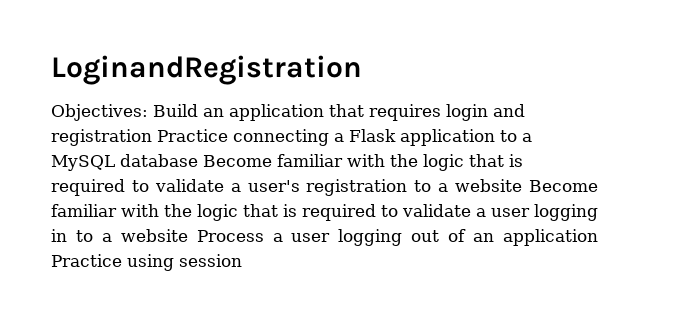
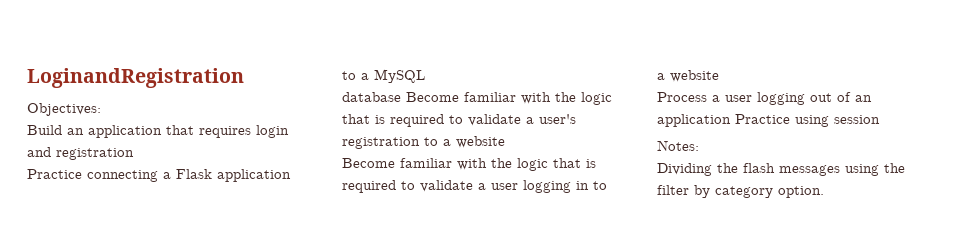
- Objectives: Build an application that requires login and registration Practice connecting a Flask application to a MySQL database Become familiar with the logic that is required to validate a user's registration to a website Become familiar with the logic that is required to validate a user logging in to a website Process a user logging out of an application Practice using session
+ Objectives:
+ Build an application that requires login and registration
+ Practice connecting a Flask application to a MySQL
+ database Become familiar with the logic that is required to validate a user's registration to a website
+ Become familiar with the logic that is required to validate a user logging in to a website
+ Process a user logging out of an application Practice using session
+ Notes:
+ Dividing the flash messages using the filter by category option.

